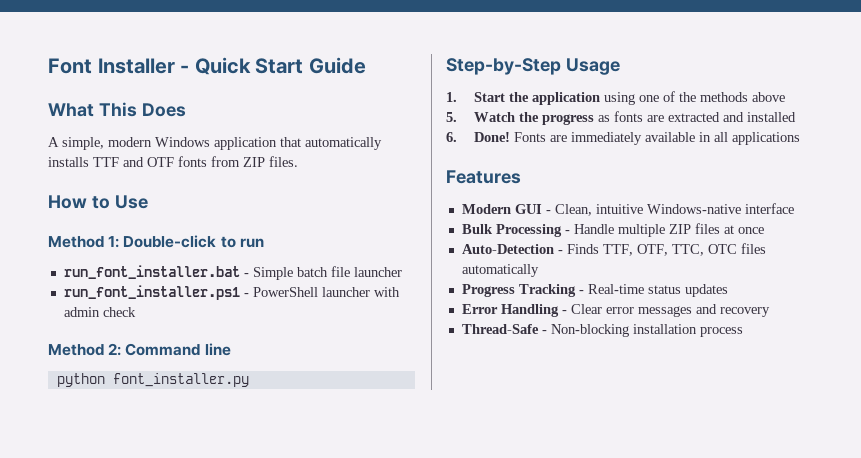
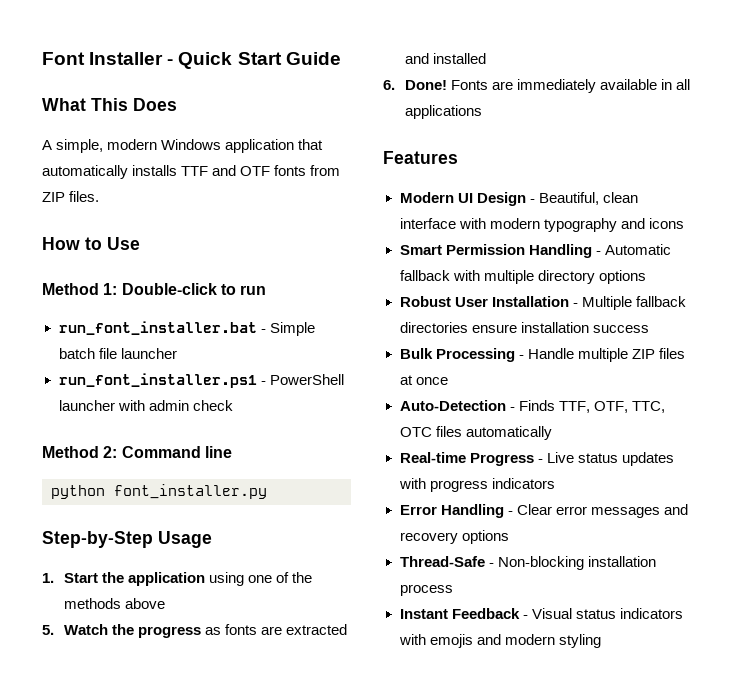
- Modern GUI - Clean, intuitive Windows-native interface
+ Modern UI Design - Beautiful, clean interface with modern typography and icons
+ Smart Permission Handling - Automatic fallback with multiple directory options
+ Robust User Installation - Multiple fallback directories ensure installation success
- Progress Tracking - Real-time status updates
+ Real-time Progress - Live status updates with progress indicators
- Error Handling - Clear error messages and recovery
+ Error Handling - Clear error messages and recovery options
+ Instant Feedback - Visual status indicators with emojis and modern styling

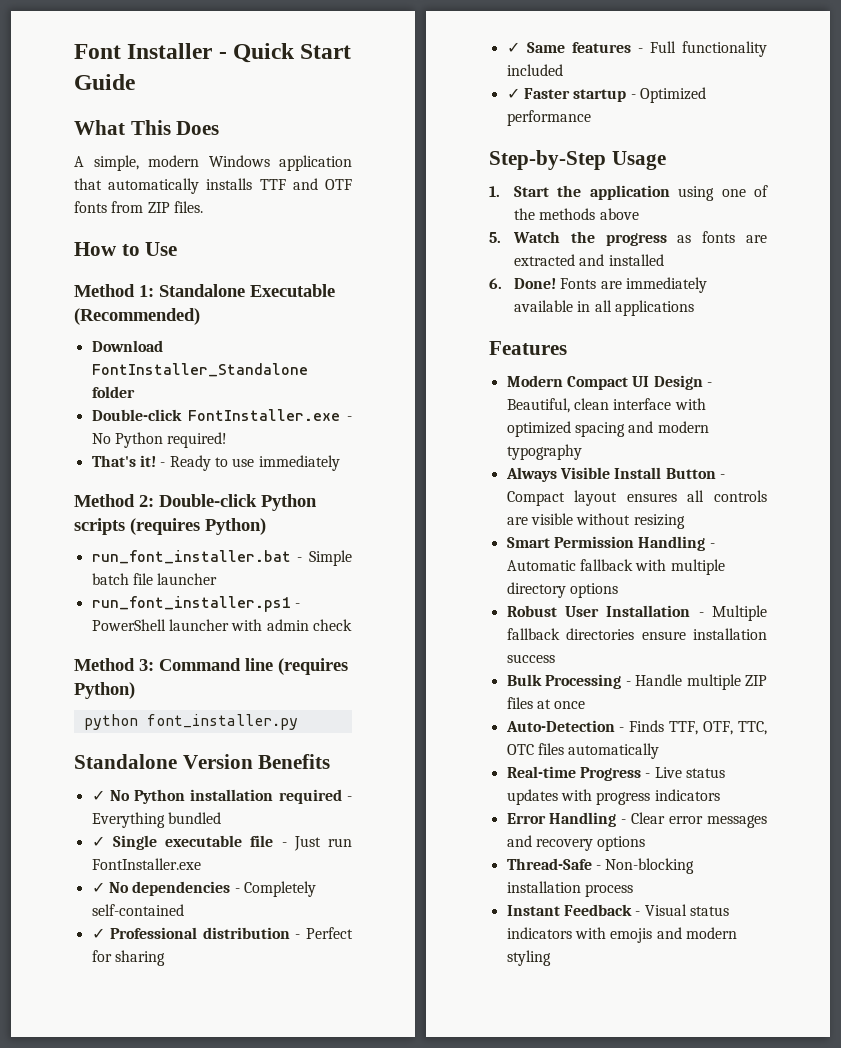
- Method 1: Double-click to run
+ Method 1: Standalone Executable (Recommended)
+ Download FontInstaller_Standalone folder
+ Double-click FontInstaller.exe - No Python required!
+ That's it! - Ready to use immediately
+ Method 2: Double-click Python scripts (requires Python)
- Method 2: Command line
+ Method 3: Command line (requires Python)
+ Standalone Version Benefits
+ ✓ No Python installation required - Everything bundled
+ ✓ Single executable file - Just run FontInstaller.exe
+ ✓ No dependencies - Completely self-contained
+ ✓ Professional distribution - Perfect for sharing
+ ✓ Same features - Full functionality included
+ ✓ Faster startup - Optimized performance
- Modern UI Design - Beautiful, clean interface with modern typography and icons
+ Modern Compact UI Design - Beautiful, clean interface with optimized spacing and modern typography
+ Always Visible Install Button - Compact layout ensures all controls are visible without resizing

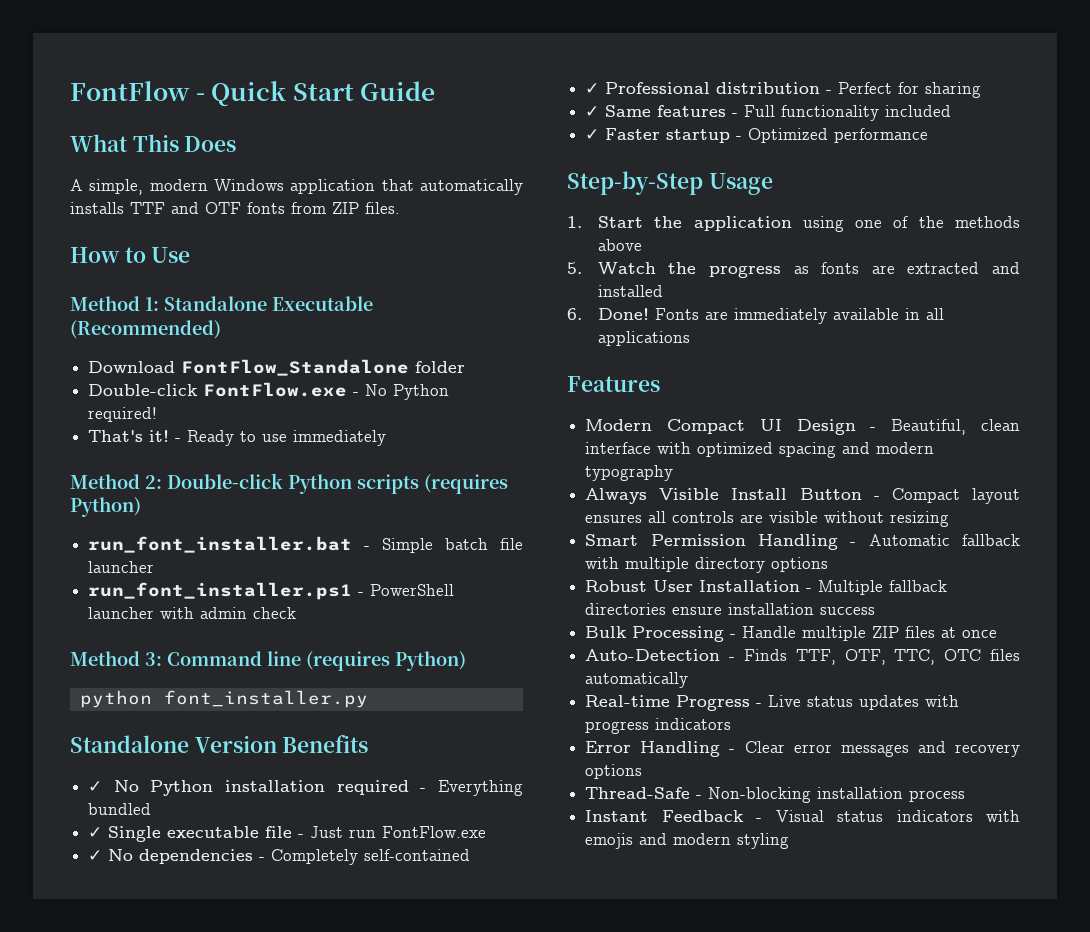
- Font Installer - Quick Start Guide
+ FontFlow - Quick Start Guide
- Download FontInstaller_Standalone folder
+ Download FontFlow_Standalone folder
- Double-click FontInstaller.exe - No Python required!
+ Double-click FontFlow.exe - No Python required!
- ✓ Single executable file - Just run FontInstaller.exe
+ ✓ Single executable file - Just run FontFlow.exe

